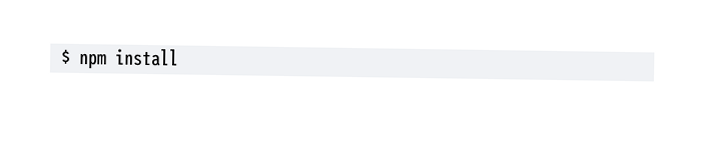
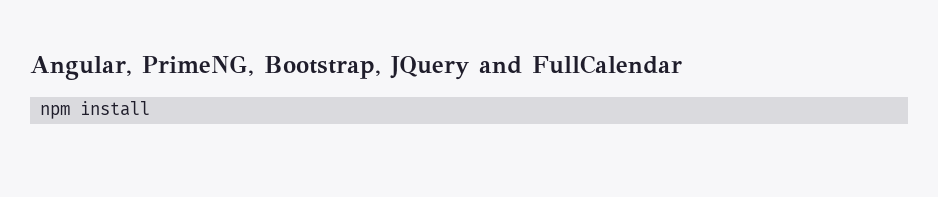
- $ npm install
+ Angular, PrimeNG, Bootstrap, JQuery and FullCalendar
+ npm install

